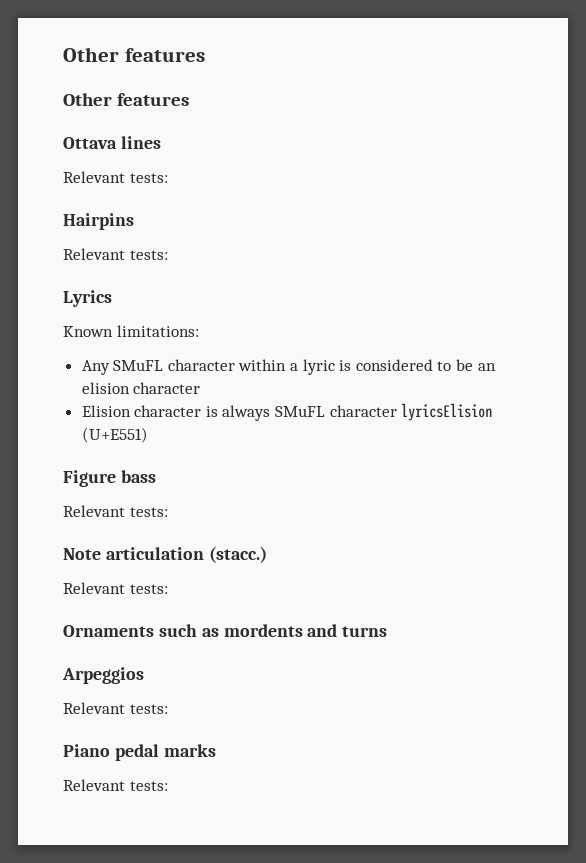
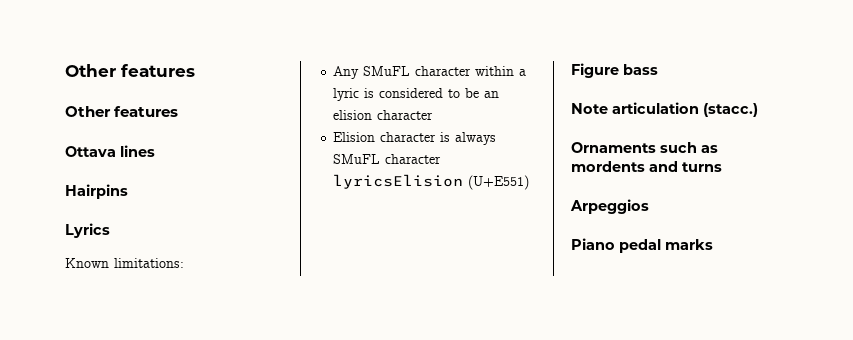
  Ottava lines
- Relevant tests:
  Hairpins
- Relevant tests:
  Figure bass
- Relevant tests:
  Note articulation (stacc.)
- Relevant tests:
  Arpeggios
- Relevant tests:
  Piano pedal marks
- Relevant tests:

